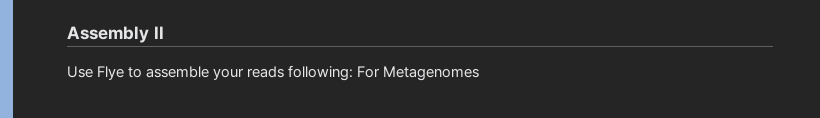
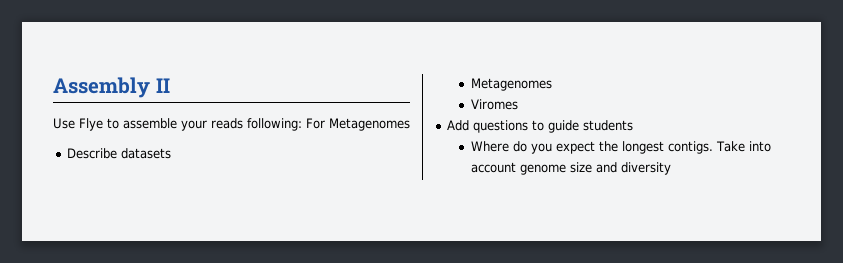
+ Describe datasets
+ Metagenomes
+ Viromes
+ Add questions to guide students
+ Where do you expect the longest contigs. Take into account genome size and diversity

